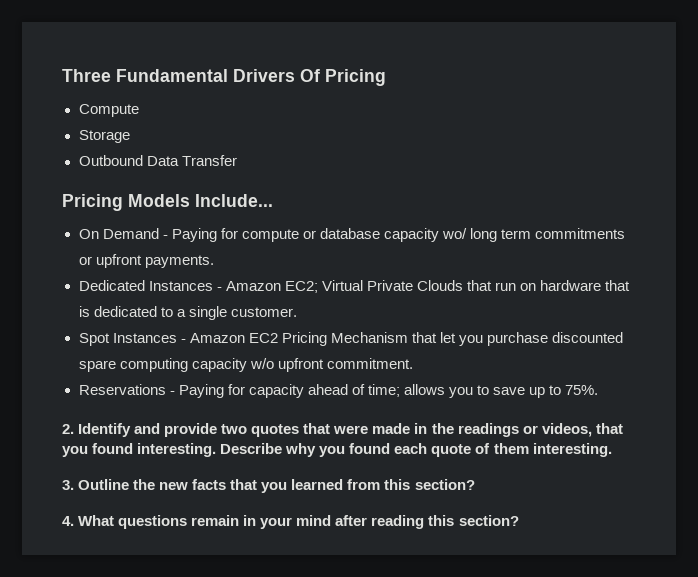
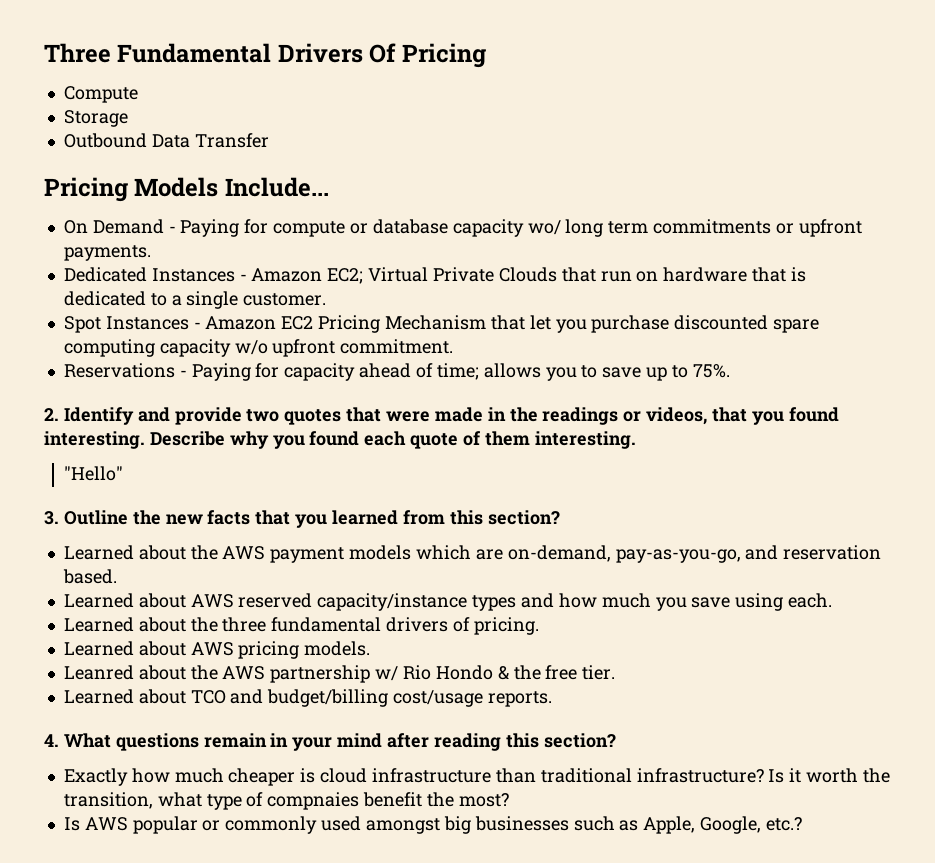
+ "Hello"
+ Learned about the AWS payment models which are on-demand, pay-as-you-go, and reservation based.
+ Learned about AWS reserved capacity/instance types and how much you save using each.
+ Learned about the three fundamental drivers of pricing.
+ Learned about AWS pricing models.
+ Leanred about the AWS partnership w/ Rio Hondo & the free tier.
+ Learned about TCO and budget/billing cost/usage reports.
+ Exactly how much cheaper is cloud infrastructure than traditional infrastructure? Is it worth the transition, what type of compnaies benefit the most?
+ Is AWS popular or commonly used amongst big businesses such as Apple, Google, etc.?

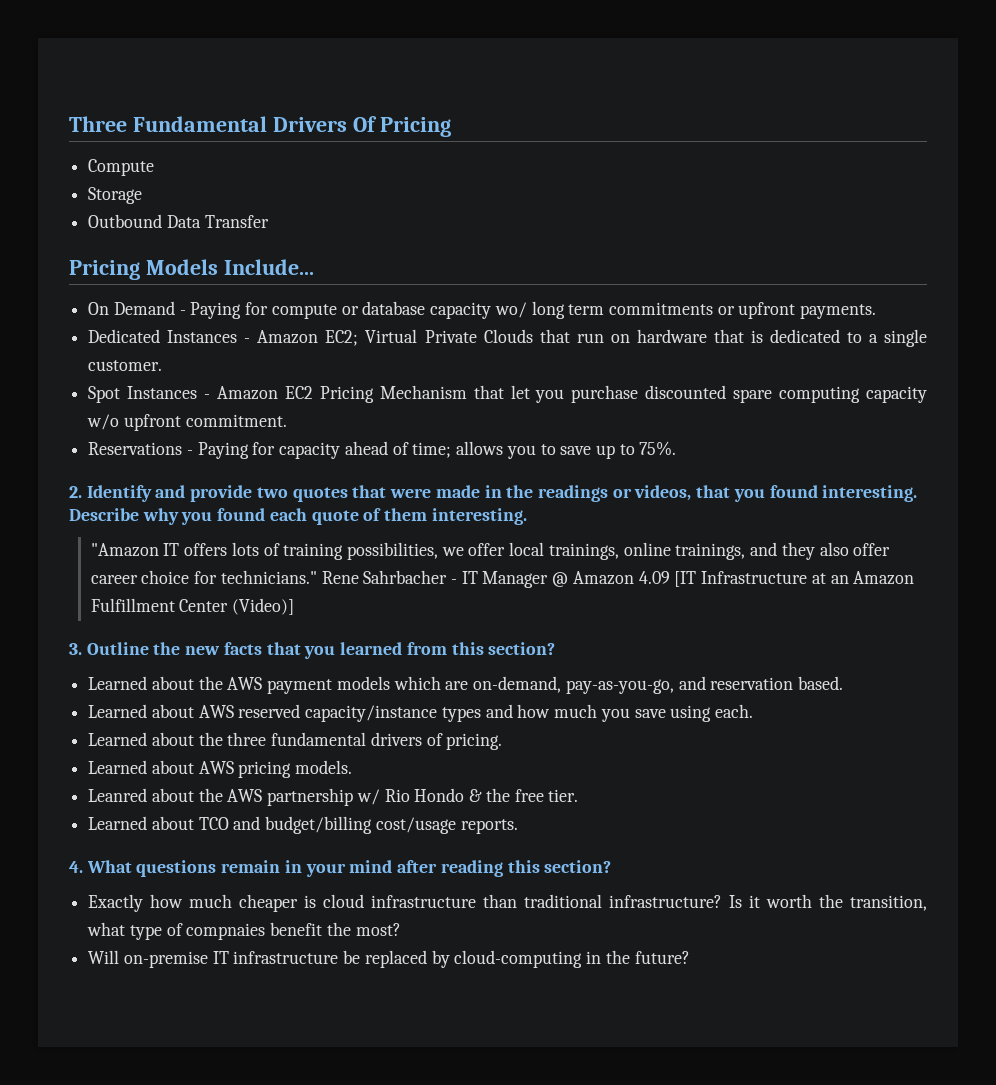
- "Hello"
+ "Amazon IT offers lots of training possibilities, we offer local trainings, online trainings, and they also offer career choice for technicians." Rene Sahrbacher - IT Manager @ Amazon 4.09 [IT Infrastructure at an Amazon Fulfillment Center (Video)]
- Is AWS popular or commonly used amongst big businesses such as Apple, Google, etc.?
+ Will on-premise IT infrastructure be replaced by cloud-computing in the future?

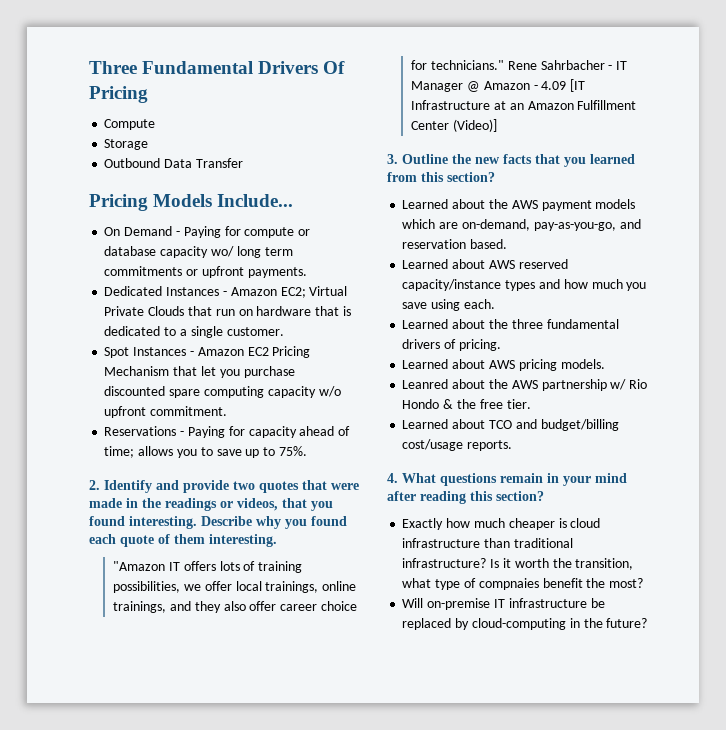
- Rene Sahrbacher - IT Manager @ Amazon 4.09 [IT Infrastructure at an Amazon Fulfillment Center (Video)]
+ Rene Sahrbacher - IT Manager @ Amazon - 4.09 [IT Infrastructure at an Amazon Fulfillment Center (Video)]

